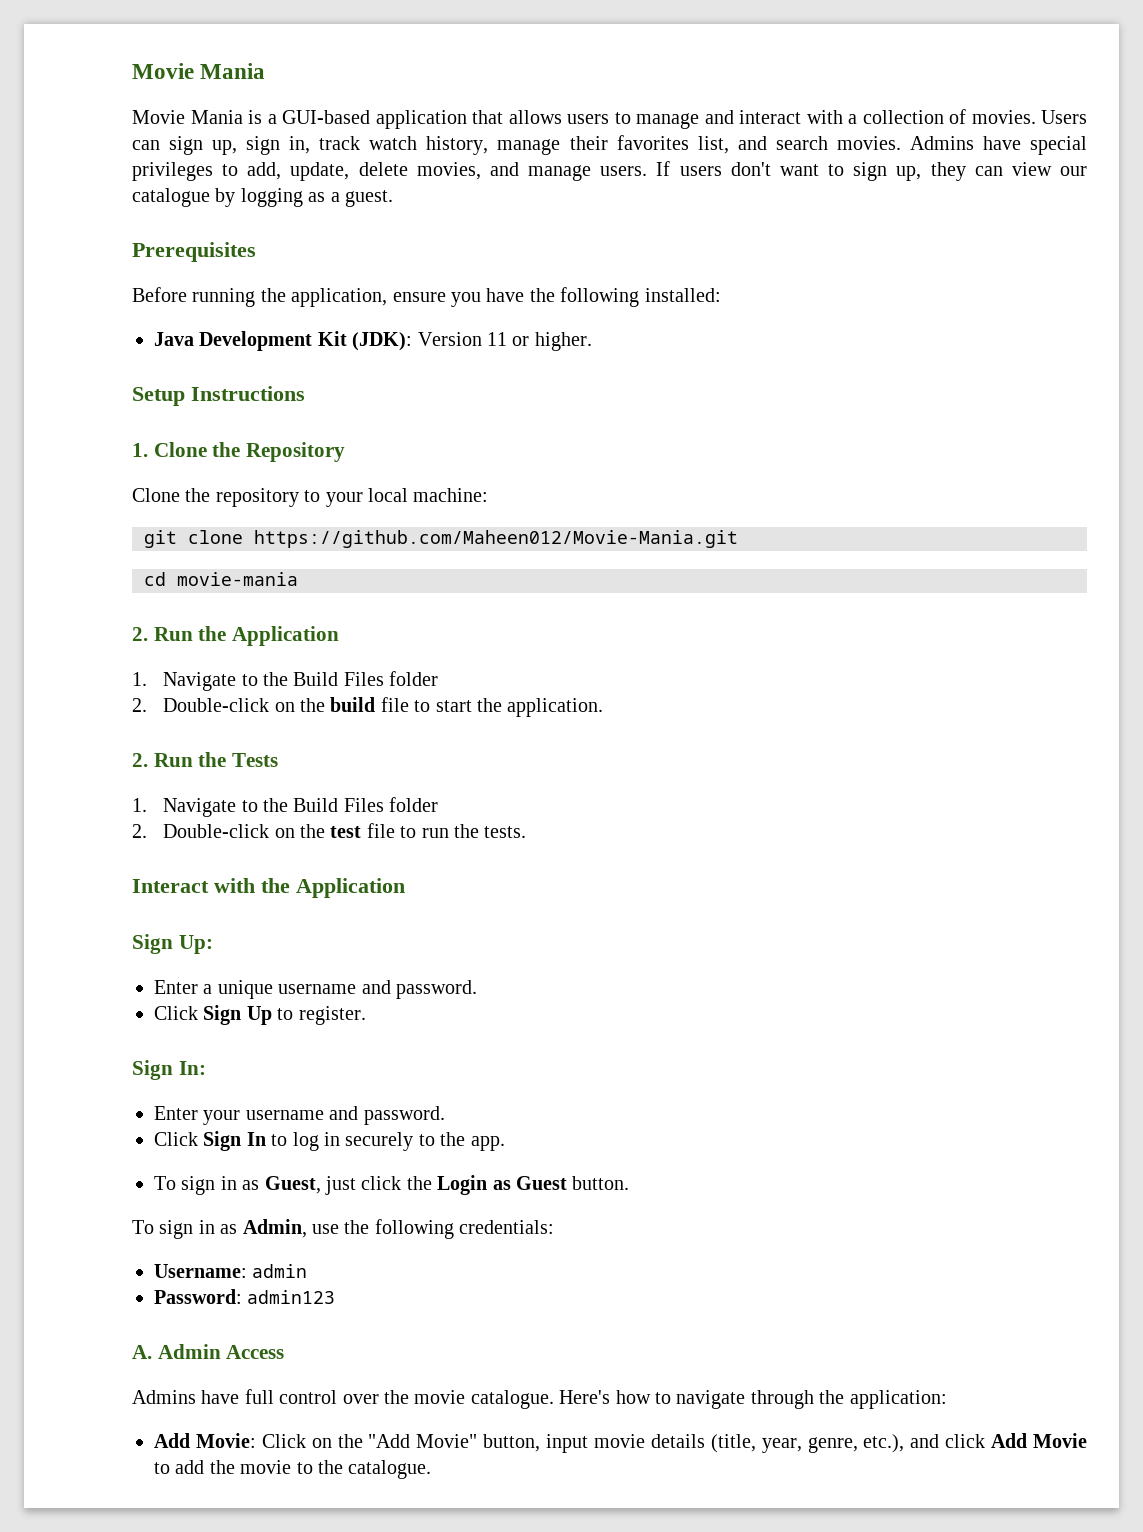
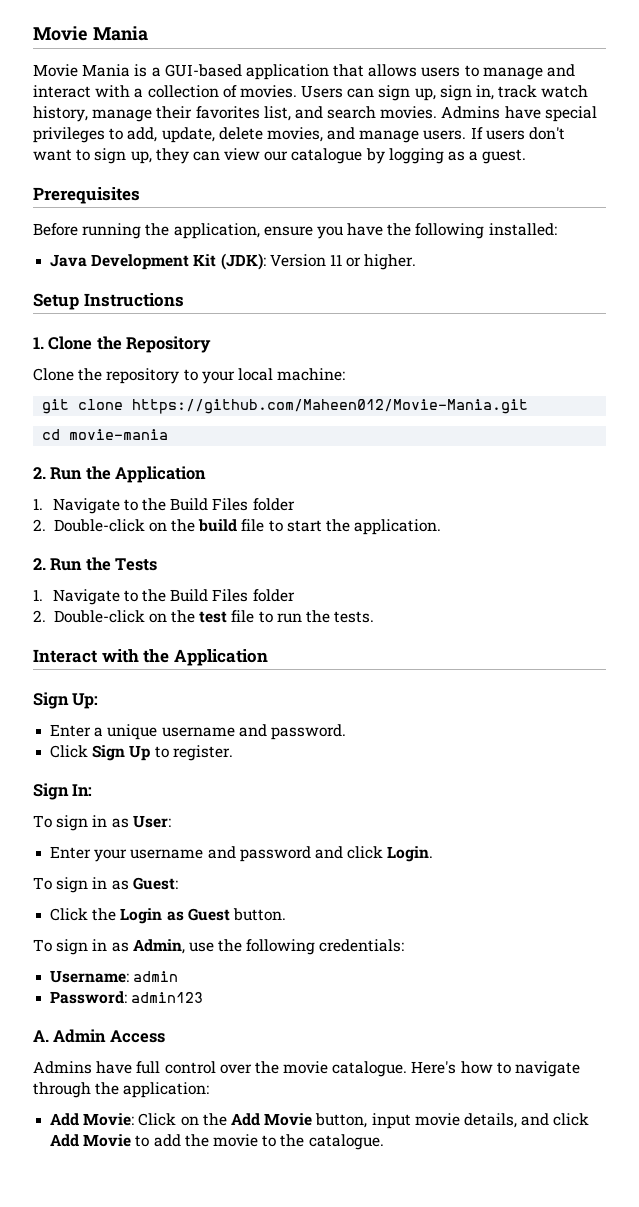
+ To sign in as User:
- Enter your username and password.
- Click Sign In to log in securely to the app.
- To sign in as Guest, just click the Login as Guest button.
+ Enter your username and password and click Login.
+ To sign in as Guest:
+ Click the Login as Guest button.
- Add Movie: Click on the "Add Movie" button, input movie details (title, year, genre, etc.), and click Add Movie to add the movie to the catalogue.
+ Add Movie: Click on the Add Movie button, input movie details, and click Add Movie to add the movie to the catalogue.

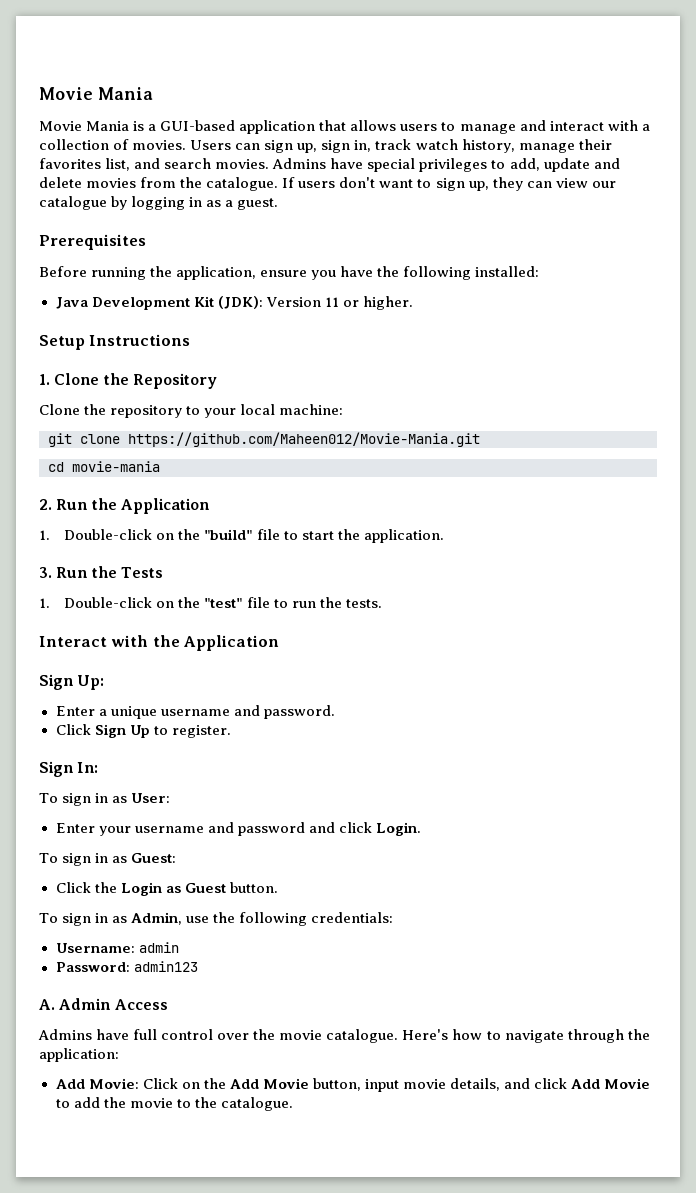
- Admins have special privileges to add, update, delete movies, and manage users.
+ Admins have special privileges to add, update and delete movies from the catalogue.
- If users don't want to sign up, they can view our catalogue by logging as a guest.
+ If users don't want to sign up, they can view our catalogue by logging in as a guest.
  2. Run the Application
- 1. Navigate to the Build Files folder
- 2. Double-click on the build file to start the application.
+ 1. Double-click on the "build" file to start the application.
- 2. Run the Tests
- 1. Navigate to the Build Files folder
- 2. Double-click on the test file to run the tests.
+ 3. Run the Tests
+ 1. Double-click on the "test" file to run the tests.

